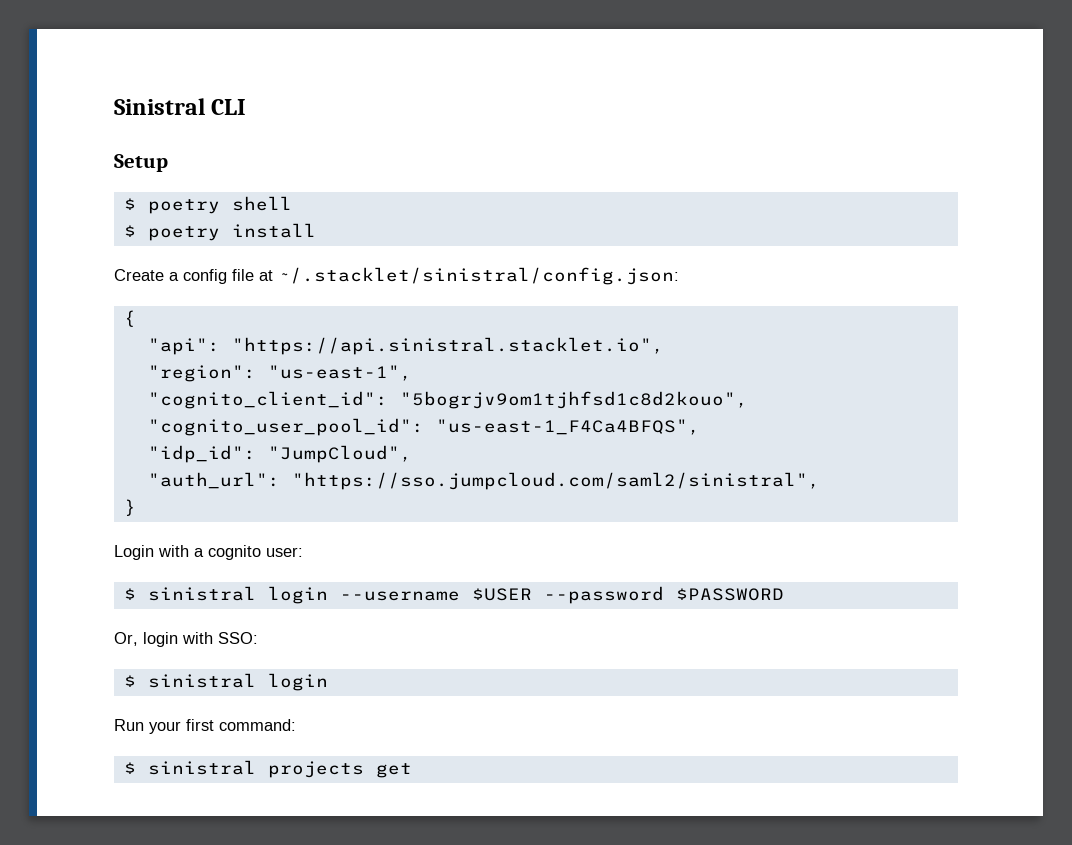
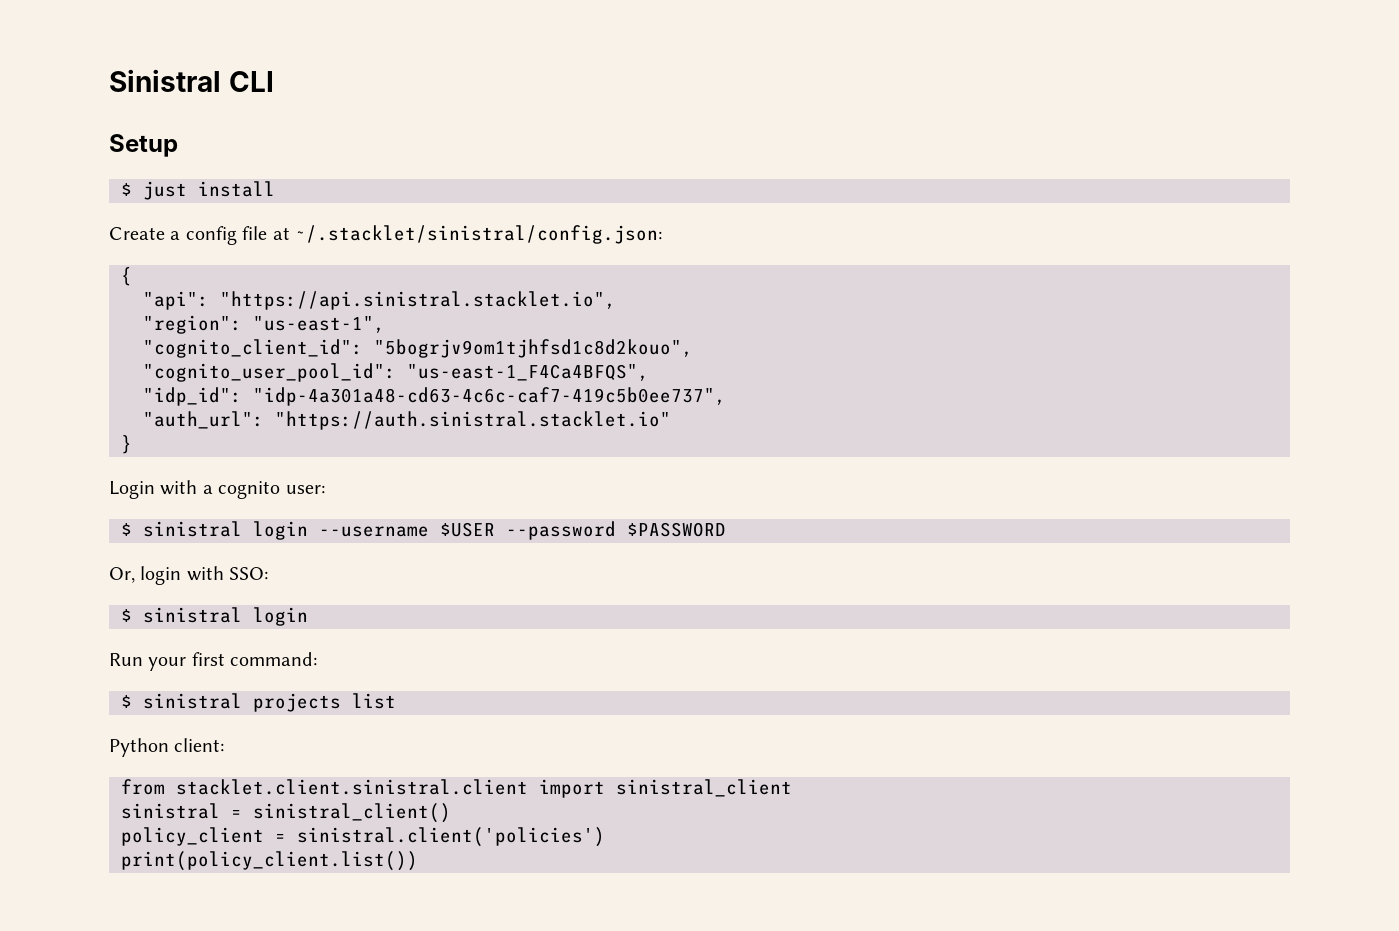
- $ poetry shell
- $ poetry install
+ $ just install
- "idp_id": "JumpCloud",
+ "idp_id": "idp-4a301a48-cd63-4c6c-caf7-419c5b0ee737",
- "auth_url": "https://sso.jumpcloud.com/saml2/sinistral",
+ "auth_url": "https://auth.sinistral.stacklet.io"
- $ sinistral projects get
+ $ sinistral projects list
+ Python client:
+ from stacklet.client.sinistral.client import sinistral_client
+ sinistral = sinistral_client()
+ policy_client = sinistral.client('policies')
+ print(policy_client.list())

